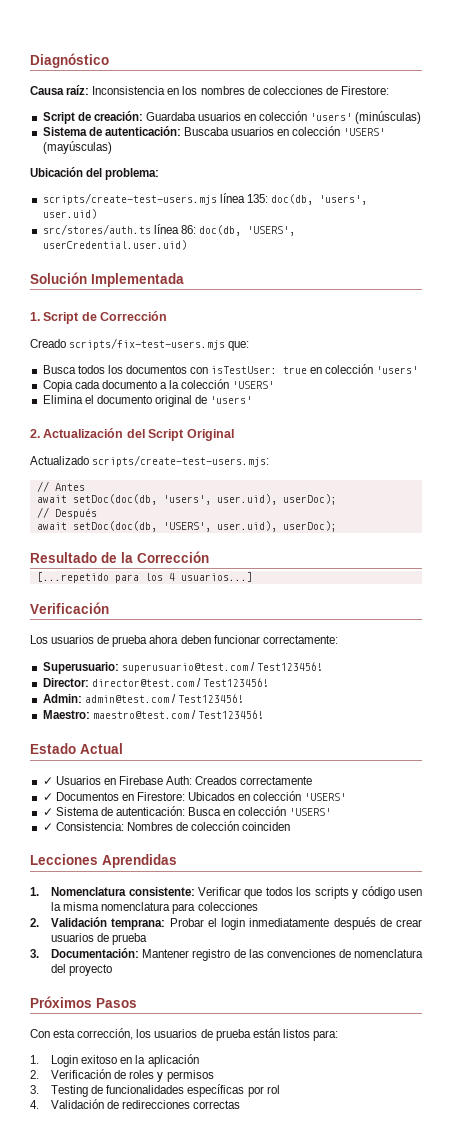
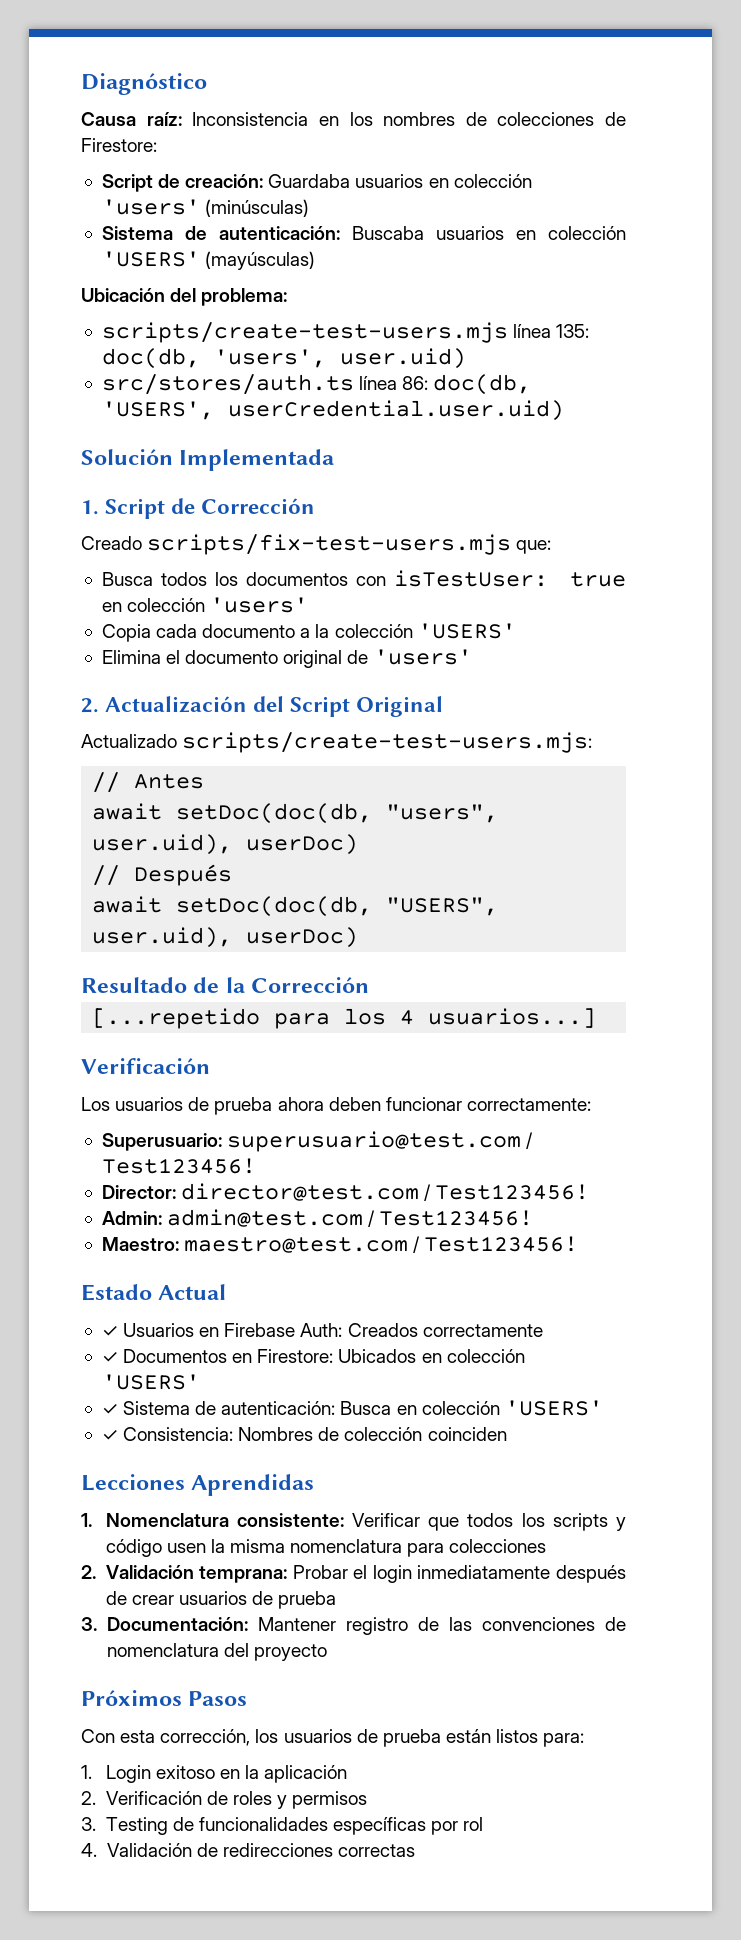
- await setDoc(doc(db, 'users', user.uid), userDoc);
+ await setDoc(doc(db, "users", user.uid), userDoc)
- await setDoc(doc(db, 'USERS', user.uid), userDoc);
+ await setDoc(doc(db, "USERS", user.uid), userDoc)

